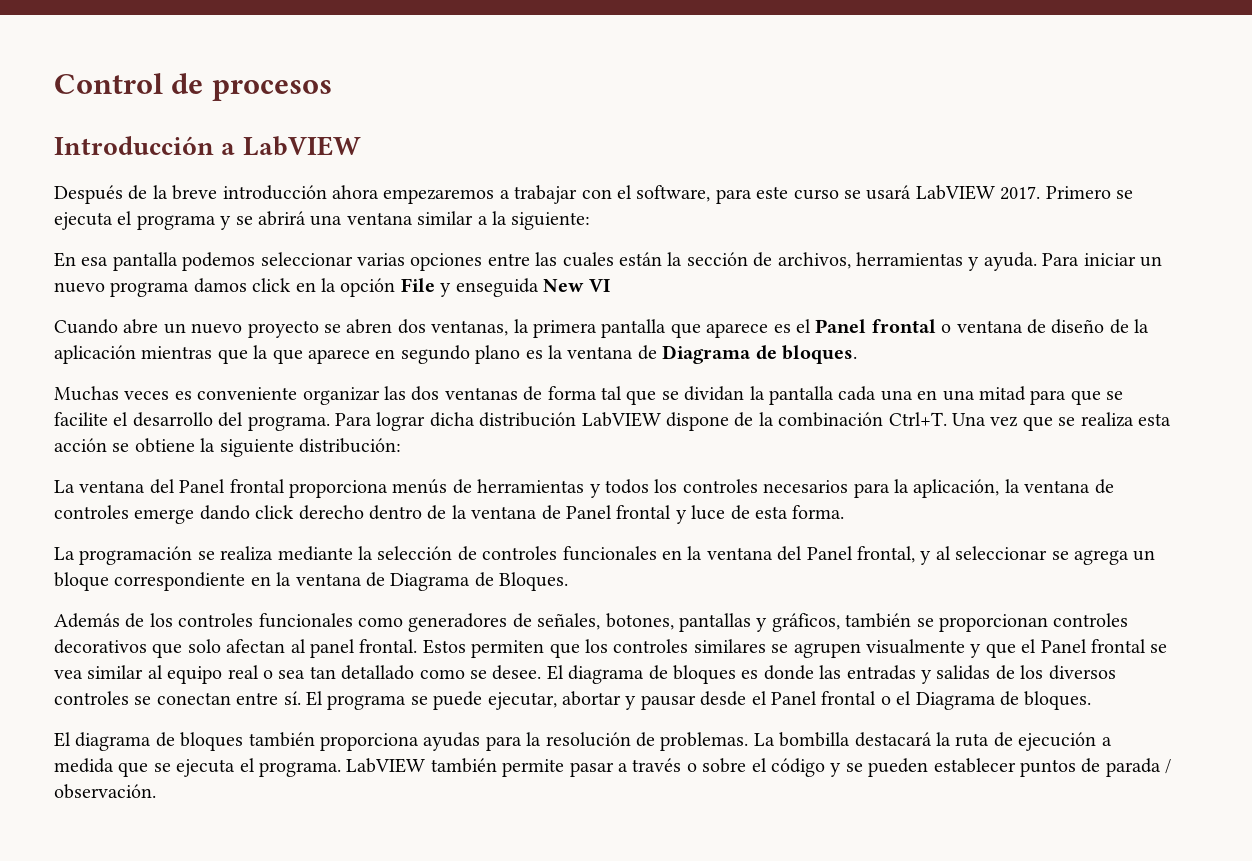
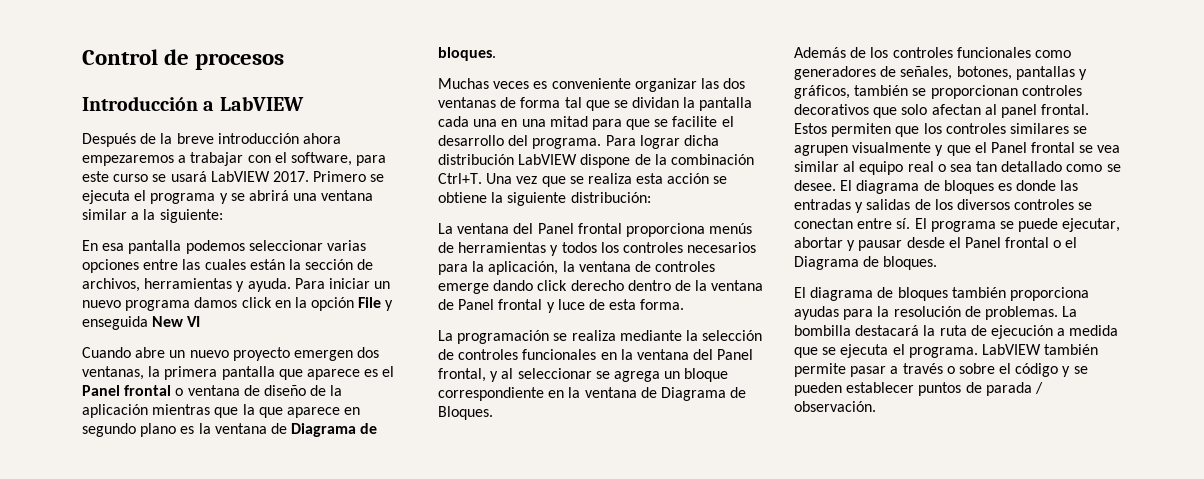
- Cuando abre un nuevo proyecto se abren dos ventanas, la primera pantalla que aparece es el Panel frontal o ventana de diseño de la aplicación mientras que la que aparece en segundo plano es la ventana de Diagrama de bloques.
+ Cuando abre un nuevo proyecto emergen dos ventanas, la primera pantalla que aparece es el Panel frontal o ventana de diseño de la aplicación mientras que la que aparece en segundo plano es la ventana de Diagrama de bloques.

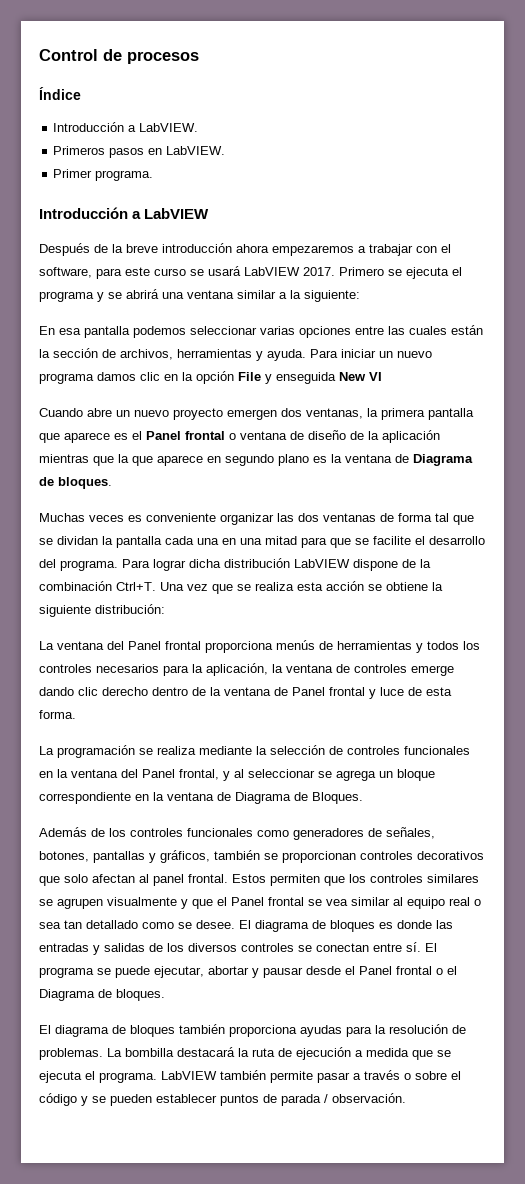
+ Índice
+ Introducción a LabVIEW.
+ Primeros pasos en LabVIEW.
+ Primer programa.
- Para iniciar un nuevo programa damos click en la opción File y enseguida New VI
+ Para iniciar un nuevo programa damos clic en la opción File y enseguida New VI
- La ventana del Panel frontal proporciona menús de herramientas y todos los controles necesarios para la aplicación, la ventana de controles emerge dando click derecho dentro de la ventana de Panel frontal y luce de esta forma.
+ La ventana del Panel frontal proporciona menús de herramientas y todos los controles necesarios para la aplicación, la ventana de controles emerge dando clic derecho dentro de la ventana de Panel frontal y luce de esta forma.

